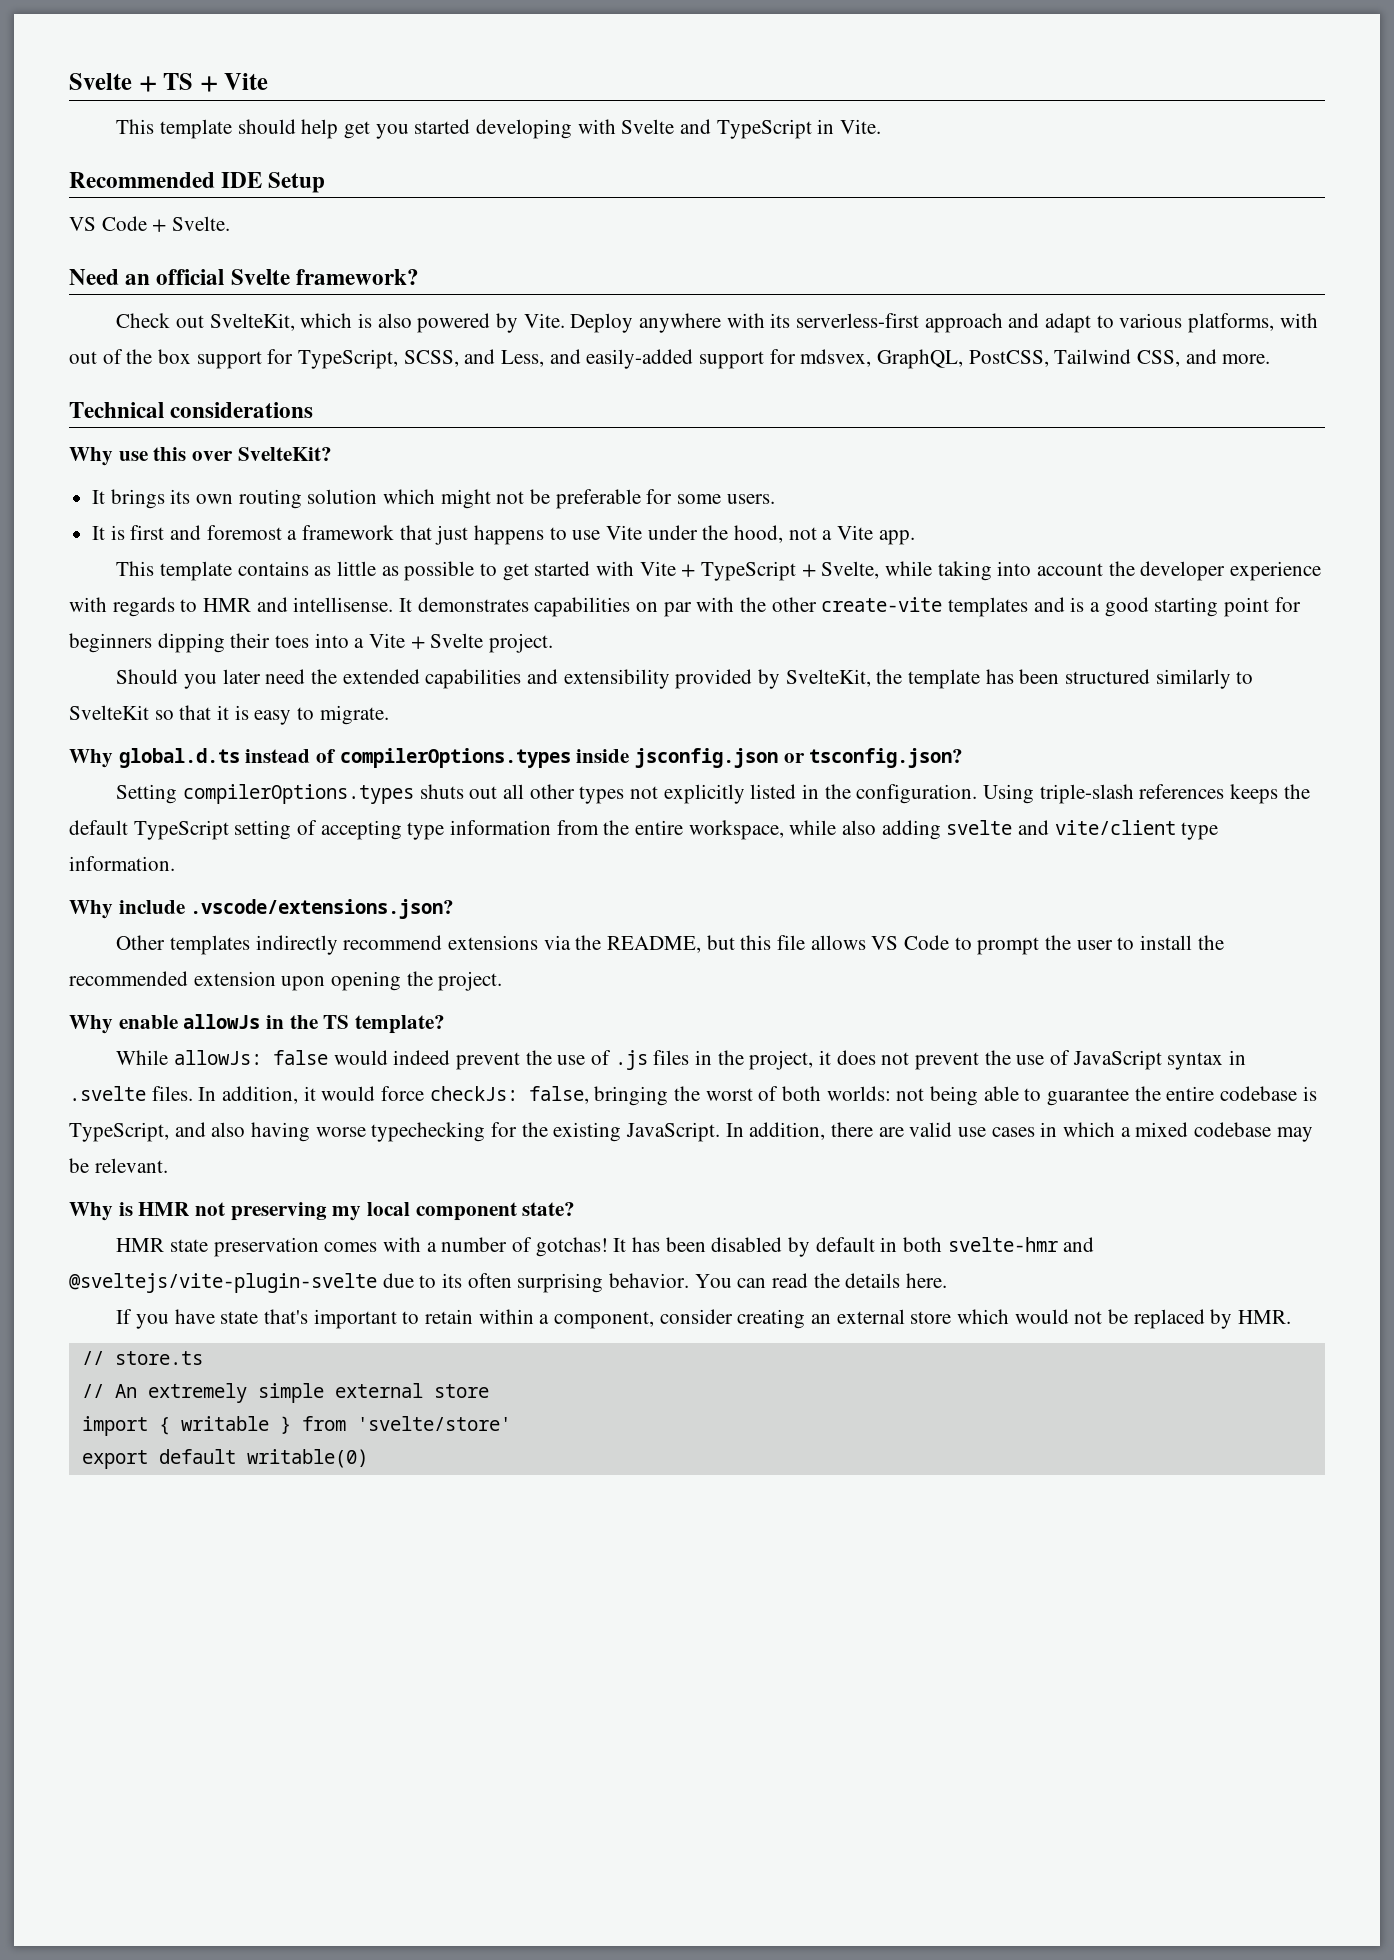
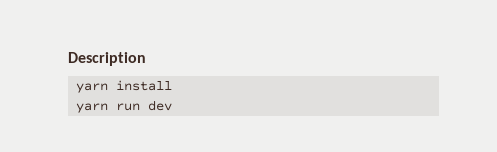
- Svelte + TS + Vite
- This template should help get you started developing with Svelte and TypeScript in Vite.
- Recommended IDE Setup
- VS Code + Svelte.
- Need an official Svelte framework?
- Check out SvelteKit, which is also powered by Vite. Deploy anywhere with its serverless-first approach and adapt to various platforms, with out of the box support for TypeScript, SCSS, and Less, and easily-added support for mdsvex, GraphQL, PostCSS, Tailwind CSS, and more.
- Technical considerations
- Why use this over SvelteKit?
- It brings its own routing solution which might not be preferable for some users.
- It is first and foremost a framework that just happens to use Vite under the hood, not a Vite app.
- This template contains as little as possible to get started with Vite + TypeScript + Svelte, while taking into account the developer experience with regards to HMR and intellisense. It demonstrates capabilities on par with the other create-vite templates and is a good starting point for beginners dipping their toes into a Vite + Svelte project.
- Should you later need the extended capabilities and extensibility provided by SvelteKit, the template has been structured similarly to SvelteKit so that it is easy to migrate.
- Why global.d.ts instead of compilerOptions.types inside jsconfig.json or tsconfig.json?
- Setting compilerOptions.types shuts out all other types not explicitly listed in the configuration. Using triple-slash references keeps the default TypeScript setting of accepting type information from the entire workspace, while also adding svelte and vite/client type information.
- Why include .vscode/extensions.json?
- Other templates indirectly recommend extensions via the README, but this file allows VS Code to prompt the user to install the recommended extension upon opening the project.
- Why enable allowJs in the TS template?
- While allowJs: false would indeed prevent the use of .js files in the project, it does not prevent the use of JavaScript syntax in .svelte files. In addition, it would force checkJs: false, bringing the worst of both worlds: not being able to guarantee the entire codebase is TypeScript, and also having worse typechecking for the existing JavaScript. In addition, there are valid use cases in which a mixed codebase may be relevant.
- Why is HMR not preserving my local component state?
- HMR state preservation comes with a number of gotchas! It has been disabled by default in both svelte-hmr and @sveltejs/vite-plugin-svelte due to its often surprising behavior. You can read the details here.
- If you have state that's important to retain within a component, consider creating an external store which would not be replaced by HMR.
- // store.ts
- // An extremely simple external store
- import { writable } from 'svelte/store'
- export default writable(0)
+ Description
+ yarn install
+ yarn run dev

